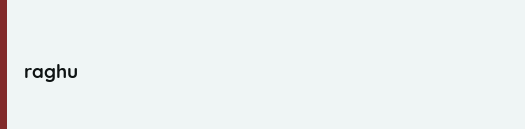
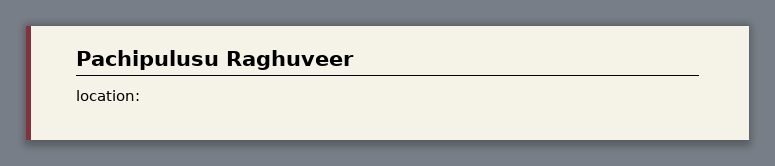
- raghu
+ Pachipulusu Raghuveer
+ location:

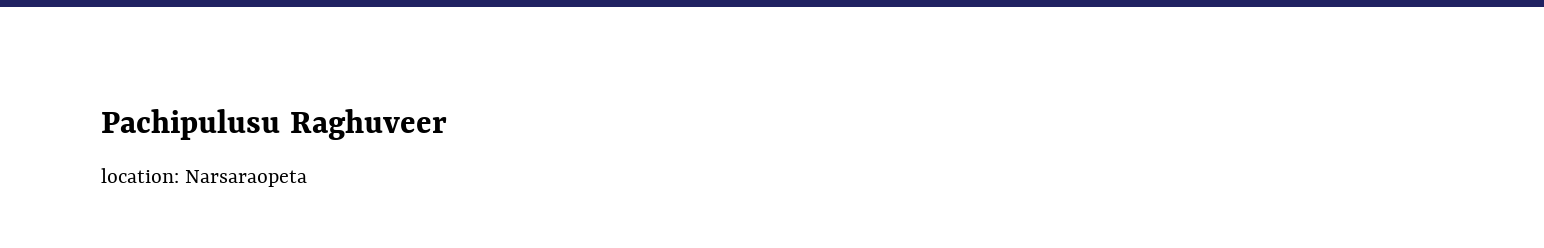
- location:
+ location: Narsaraopeta

